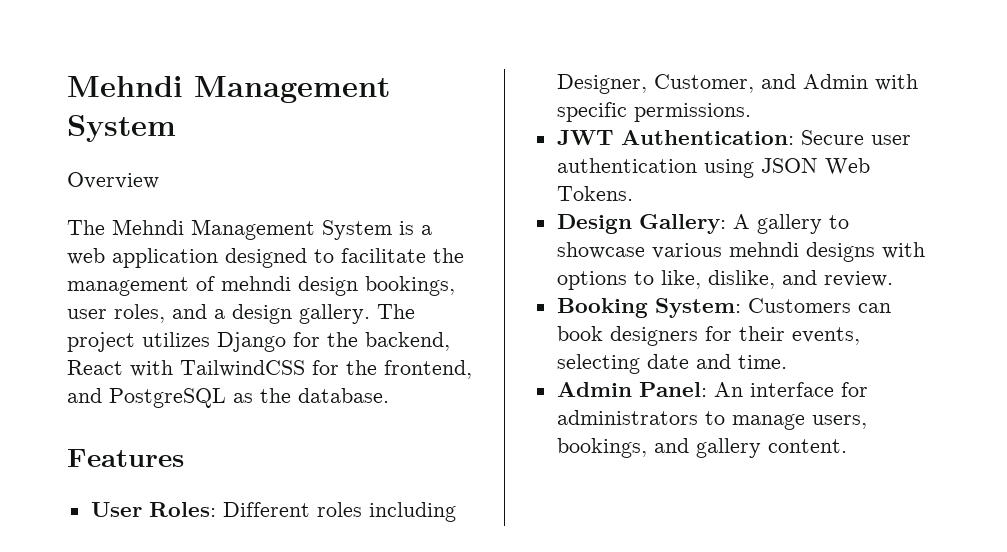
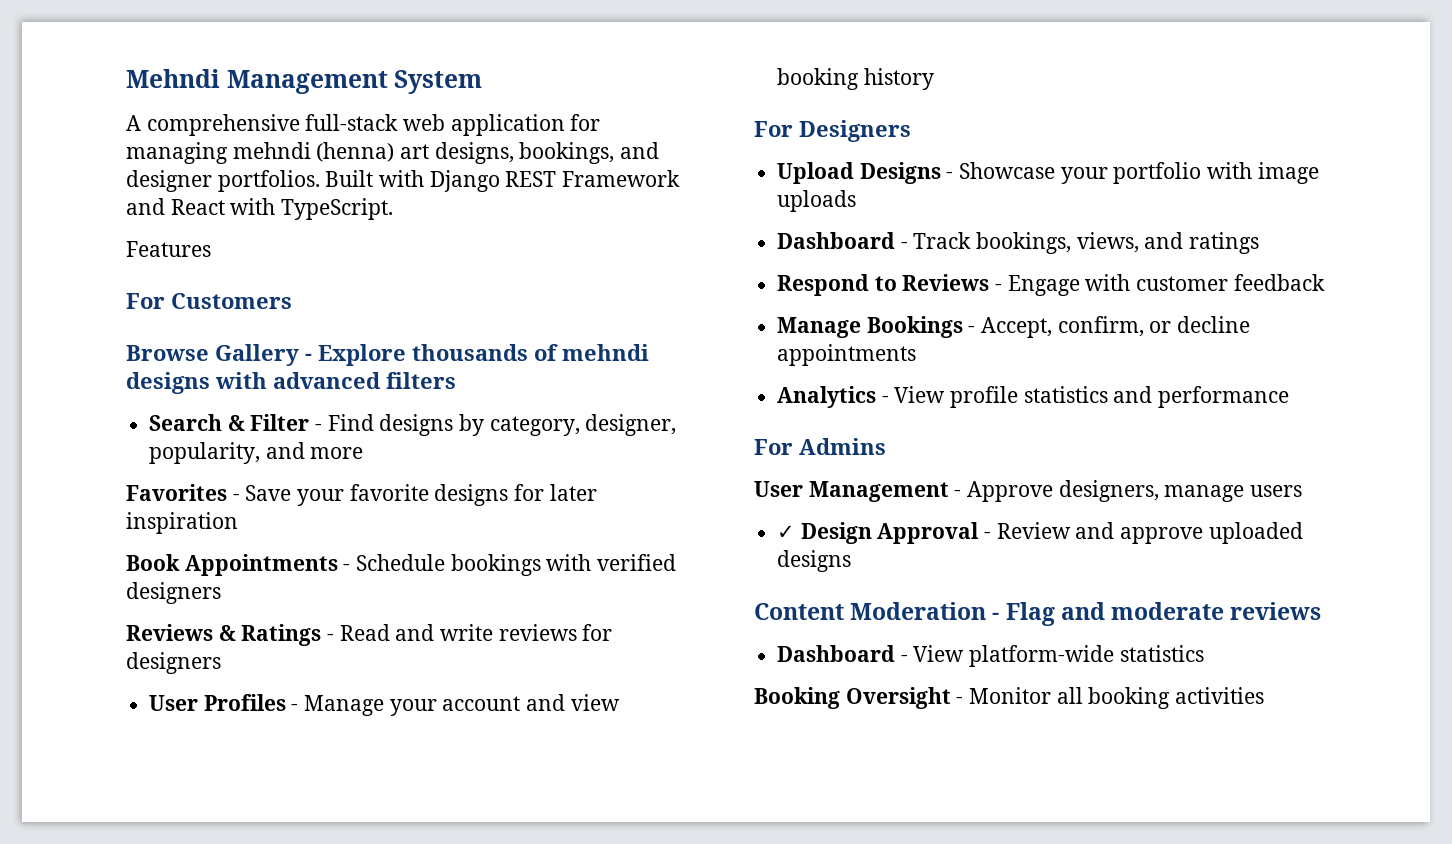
- Overview
- The Mehndi Management System is a web application designed to facilitate the management of mehndi design bookings, user roles, and a design gallery. The project utilizes Django for the backend, React with TailwindCSS for the frontend, and PostgreSQL as the database.
+ A comprehensive full-stack web application for managing mehndi (henna) art designs, bookings, and designer portfolios. Built with Django REST Framework and React with TypeScript.
  Features
- User Roles: Different roles including Designer, Customer, and Admin with specific permissions.
- JWT Authentication: Secure user authentication using JSON Web Tokens.
- Design Gallery: A gallery to showcase various mehndi designs with options to like, dislike, and review.
- Booking System: Customers can book designers for their events, selecting date and time.
- Admin Panel: An interface for administrators to manage users, bookings, and gallery content.
+ For Customers
+ Browse Gallery - Explore thousands of mehndi designs with advanced filters
+ Search & Filter - Find designs by category, designer, popularity, and more
+ Favorites - Save your favorite designs for later inspiration
+ Book Appointments - Schedule bookings with verified designers
+ Reviews & Ratings - Read and write reviews for designers
+ User Profiles - Manage your account and view booking history
+ For Designers
+ Upload Designs - Showcase your portfolio with image uploads
+ Dashboard - Track bookings, views, and ratings
+ Respond to Reviews - Engage with customer feedback
+ Manage Bookings - Accept, confirm, or decline appointments
+ Analytics - View profile statistics and performance
+ For Admins
+ User Management - Approve designers, manage users
+ ✓ Design Approval - Review and approve uploaded designs
+ Content Moderation - Flag and moderate reviews
+ Dashboard - View platform-wide statistics
+ Booking Oversight - Monitor all booking activities

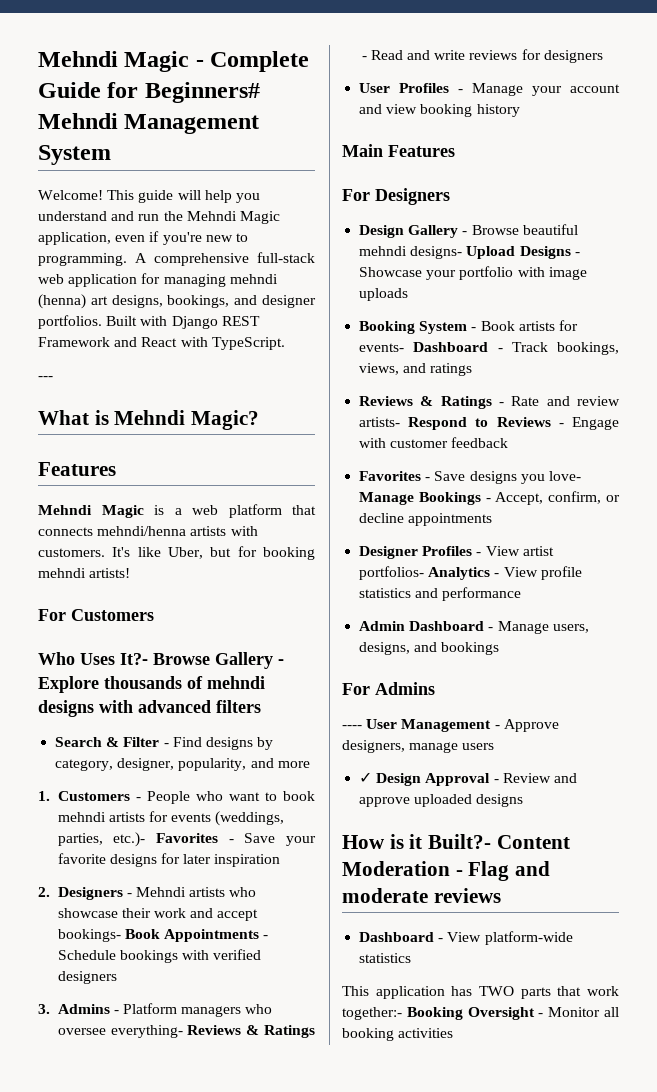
- Mehndi Management System
- A comprehensive full-stack web application for managing mehndi (henna) art designs, bookings, and designer portfolios.
+ Mehndi Magic - Complete Guide for Beginners# Mehndi Management System
+ Welcome! This guide will help you understand and run the Mehndi Magic application, even if you're new to programming. A comprehensive full-stack web application for managing mehndi (henna) art designs, bookings, and designer portfolios.
+ ---
+ What is Mehndi Magic?
  Features
+ Mehndi Magic is a web platform that connects mehndi/henna artists with customers. It's like Uber, but for booking mehndi artists!
- Browse Gallery - Explore thousands of mehndi designs with advanced filters
+ Who Uses It?- Browse Gallery - Explore thousands of mehndi designs with advanced filters
- Favorites - Save your favorite designs for later inspiration
+ 1. Customers - People who want to book mehndi artists for events (weddings, parties, etc.)- Favorites - Save your favorite designs for later inspiration
- Book Appointments - Schedule bookings with verified designers
+ 2. Designers - Mehndi artists who showcase their work and accept bookings- Book Appointments - Schedule bookings with verified designers
- Reviews & Ratings - Read and write reviews for designers
+ 3. Admins - Platform managers who oversee everything- Reviews & Ratings - Read and write reviews for designers
+ Main Features
- Upload Designs - Showcase your portfolio with image uploads
+ Design Gallery - Browse beautiful mehndi designs- Upload Designs - Showcase your portfolio with image uploads
- Dashboard - Track bookings, views, and ratings
+ Booking System - Book artists for events- Dashboard - Track bookings, views, and ratings
- Respond to Reviews - Engage with customer feedback
+ Reviews & Ratings - Rate and review artists- Respond to Reviews - Engage with customer feedback
- Manage Bookings - Accept, confirm, or decline appointments
+ Favorites - Save designs you love- Manage Bookings - Accept, confirm, or decline appointments
- Analytics - View profile statistics and performance
+ Designer Profiles - View artist portfolios- Analytics - View profile statistics and performance
+ Admin Dashboard - Manage users, designs, and bookings
- User Management - Approve designers, manage users
+ ---- User Management - Approve designers, manage users
- Content Moderation - Flag and moderate reviews
+ How is it Built?- Content Moderation - Flag and moderate reviews
- Booking Oversight - Monitor all booking activities
+ This application has TWO parts that work together:- Booking Oversight - Monitor all booking activities

